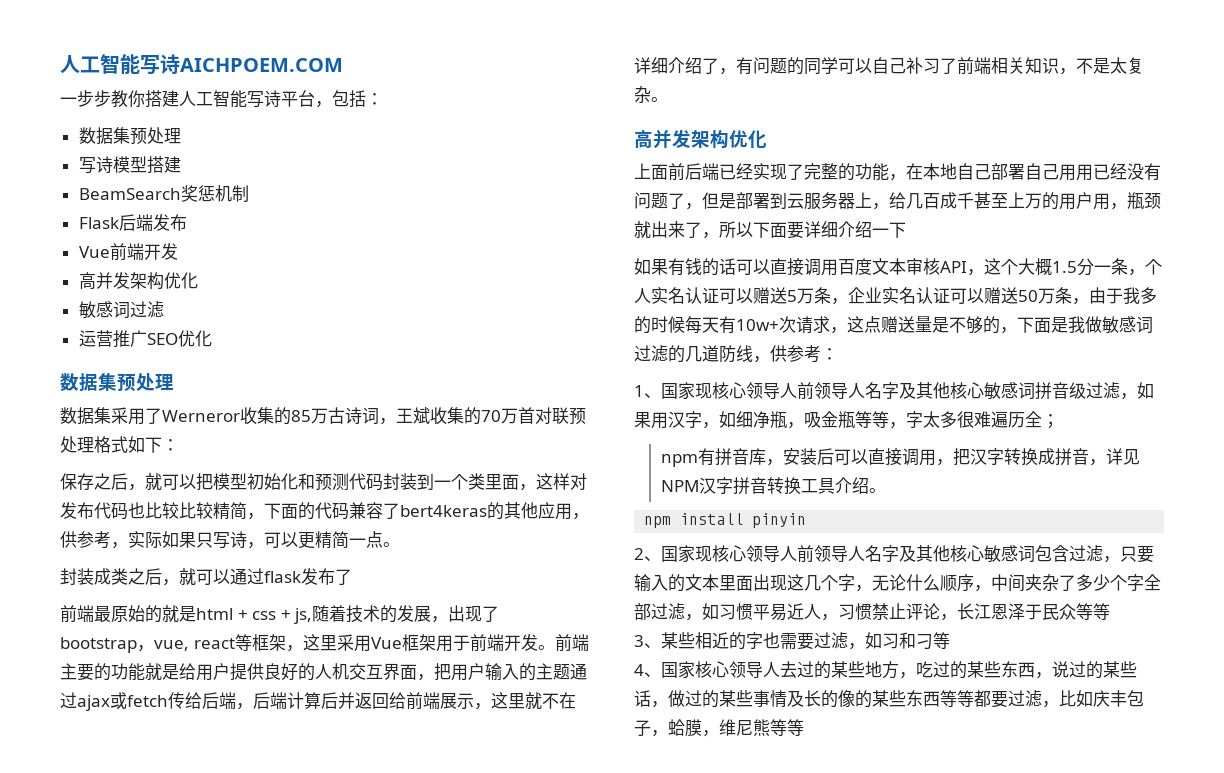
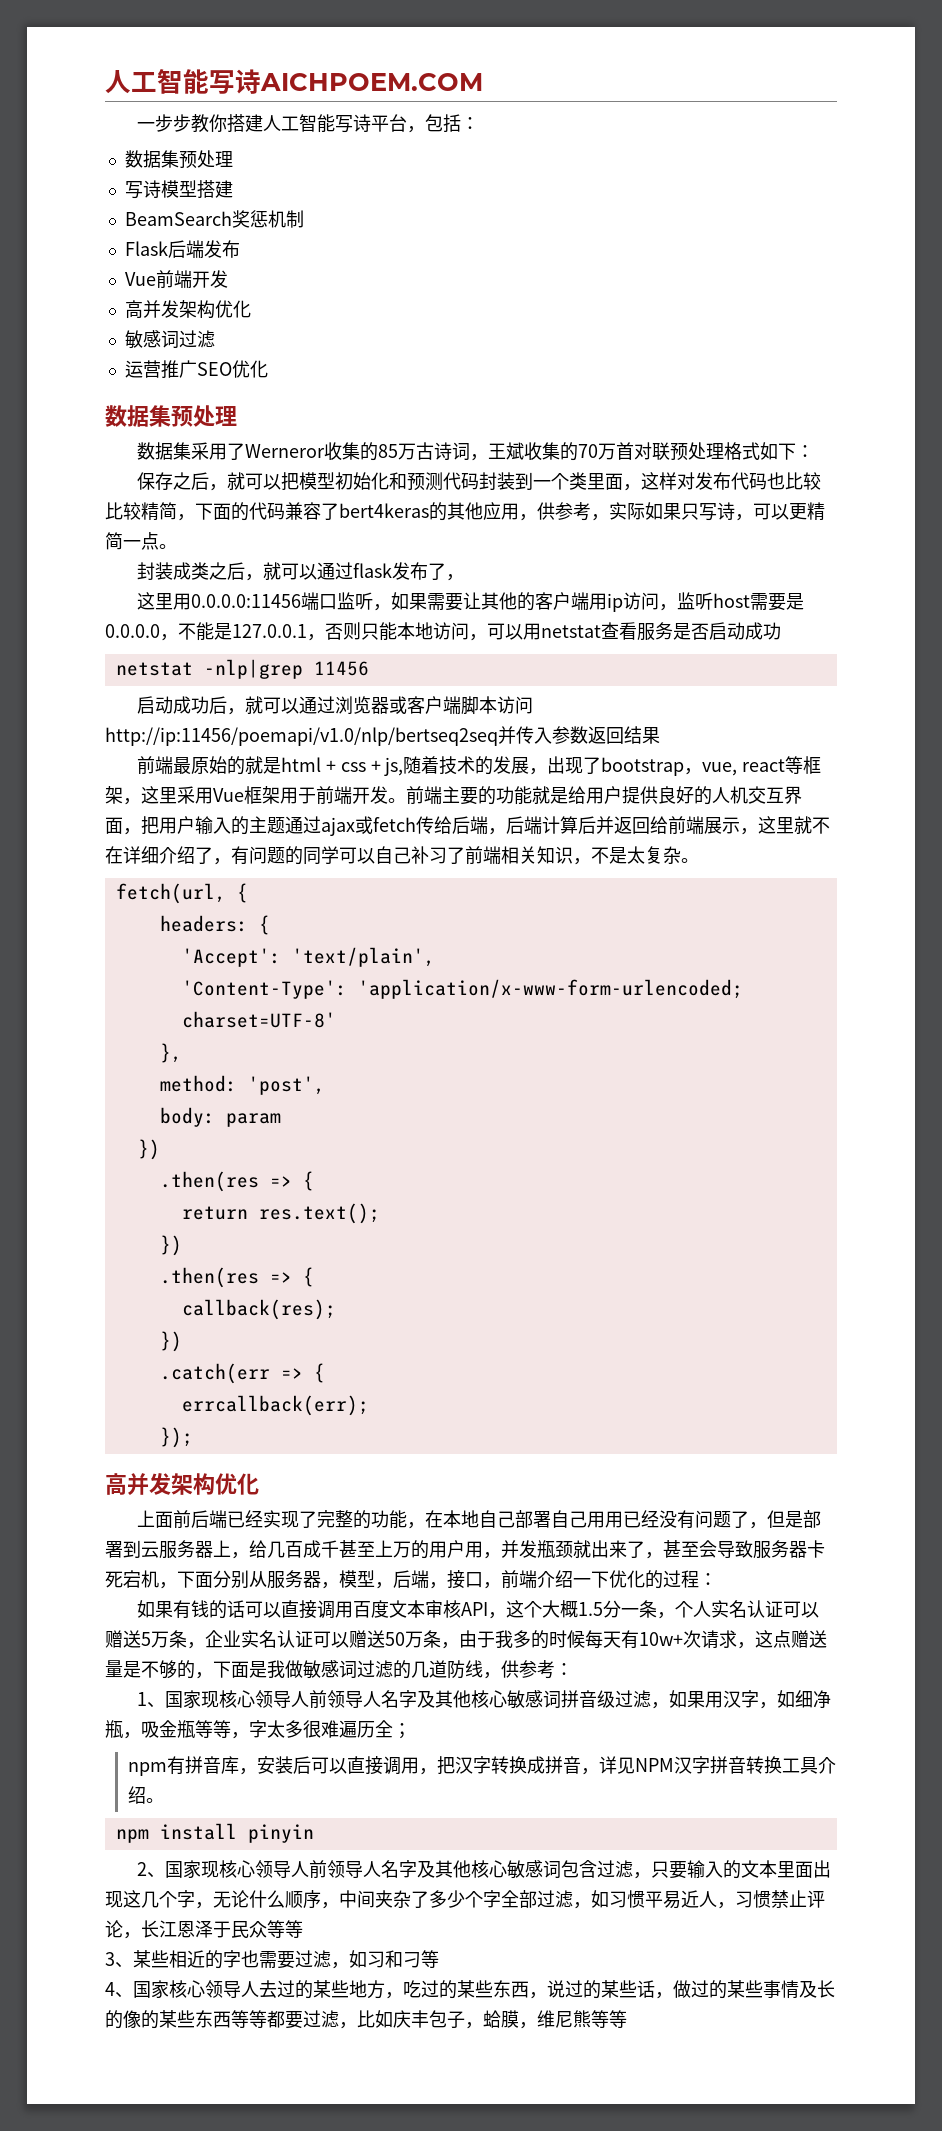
- 封装成类之后，就可以通过flask发布了
+ 封装成类之后，就可以通过flask发布了，
+ 这里用0.0.0.0:11456端口监听，如果需要让其他的客户端用ip访问，监听host需要是0.0.0.0，不能是127.0.0.1，否则只能本地访问，可以用netstat查看服务是否启动成功
+ netstat -nlp|grep 11456
+ 启动成功后，就可以通过浏览器或客户端脚本访问http://ip:11456/poemapi/v1.0/nlp/bertseq2seq并传入参数返回结果
+ fetch(url, {
+ headers: {
+ 'Accept': 'text/plain',
+ 'Content-Type': 'application/x-www-form-urlencoded; charset=UTF-8'
+ },
+ method: 'post',
+ body: param
+ })
+ .then(res => {
+ return res.text();
+ })
+ .then(res => {
+ callback(res);
+ })
+ .catch(err => {
+ errcallback(err);
+ });
- 上面前后端已经实现了完整的功能，在本地自己部署自己用用已经没有问题了，但是部署到云服务器上，给几百成千甚至上万的用户用，瓶颈就出来了，所以下面要详细介绍一下
+ 上面前后端已经实现了完整的功能，在本地自己部署自己用用已经没有问题了，但是部署到云服务器上，给几百成千甚至上万的用户用，并发瓶颈就出来了，甚至会导致服务器卡死宕机，下面分别从服务器，模型，后端，接口，前端介绍一下优化的过程：

